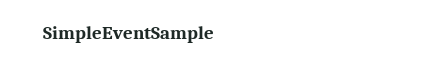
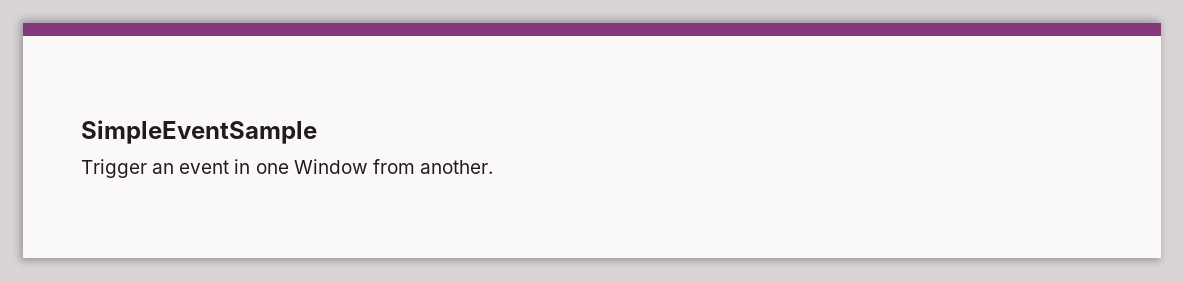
+ Trigger an event in one Window from another.

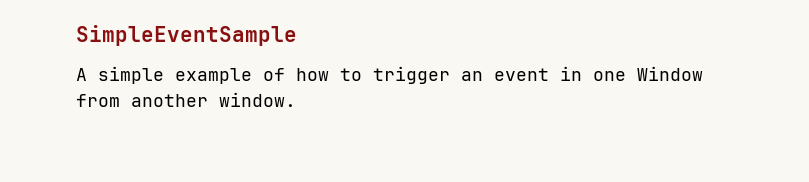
- Trigger an event in one Window from another.
+ A simple example of how to trigger an event in one Window from another window.

